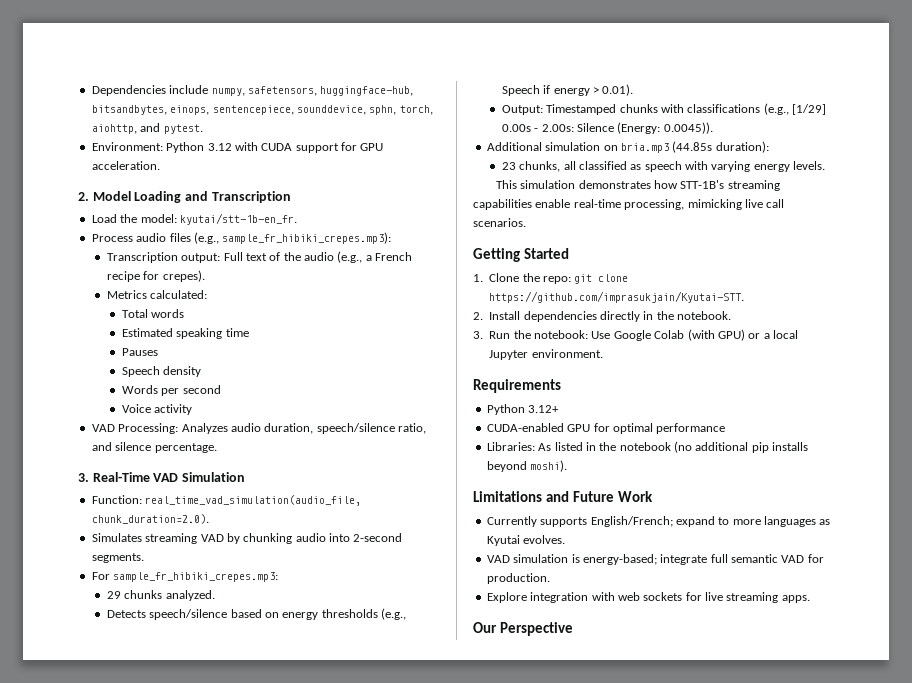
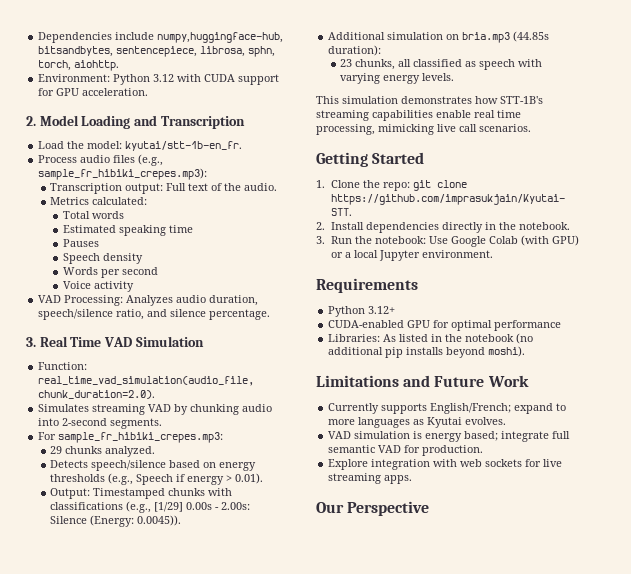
- Dependencies include numpy, safetensors, huggingface-hub, bitsandbytes, einops, sentencepiece, sounddevice, sphn, torch, aiohttp, and pytest.
+ Dependencies include numpy,huggingface-hub, bitsandbytes, sentencepiece, librosa, sphn, torch, aiohttp.
- Transcription output: Full text of the audio (e.g., a French recipe for crepes).
+ Transcription output: Full text of the audio.
- 3. Real-Time VAD Simulation
+ 3. Real Time VAD Simulation
- This simulation demonstrates how STT-1B's streaming capabilities enable real-time processing, mimicking live call scenarios.
+ This simulation demonstrates how STT-1B's streaming capabilities enable real time processing, mimicking live call scenarios.
- VAD simulation is energy-based; integrate full semantic VAD for production.
+ VAD simulation is energy based; integrate full semantic VAD for production.

